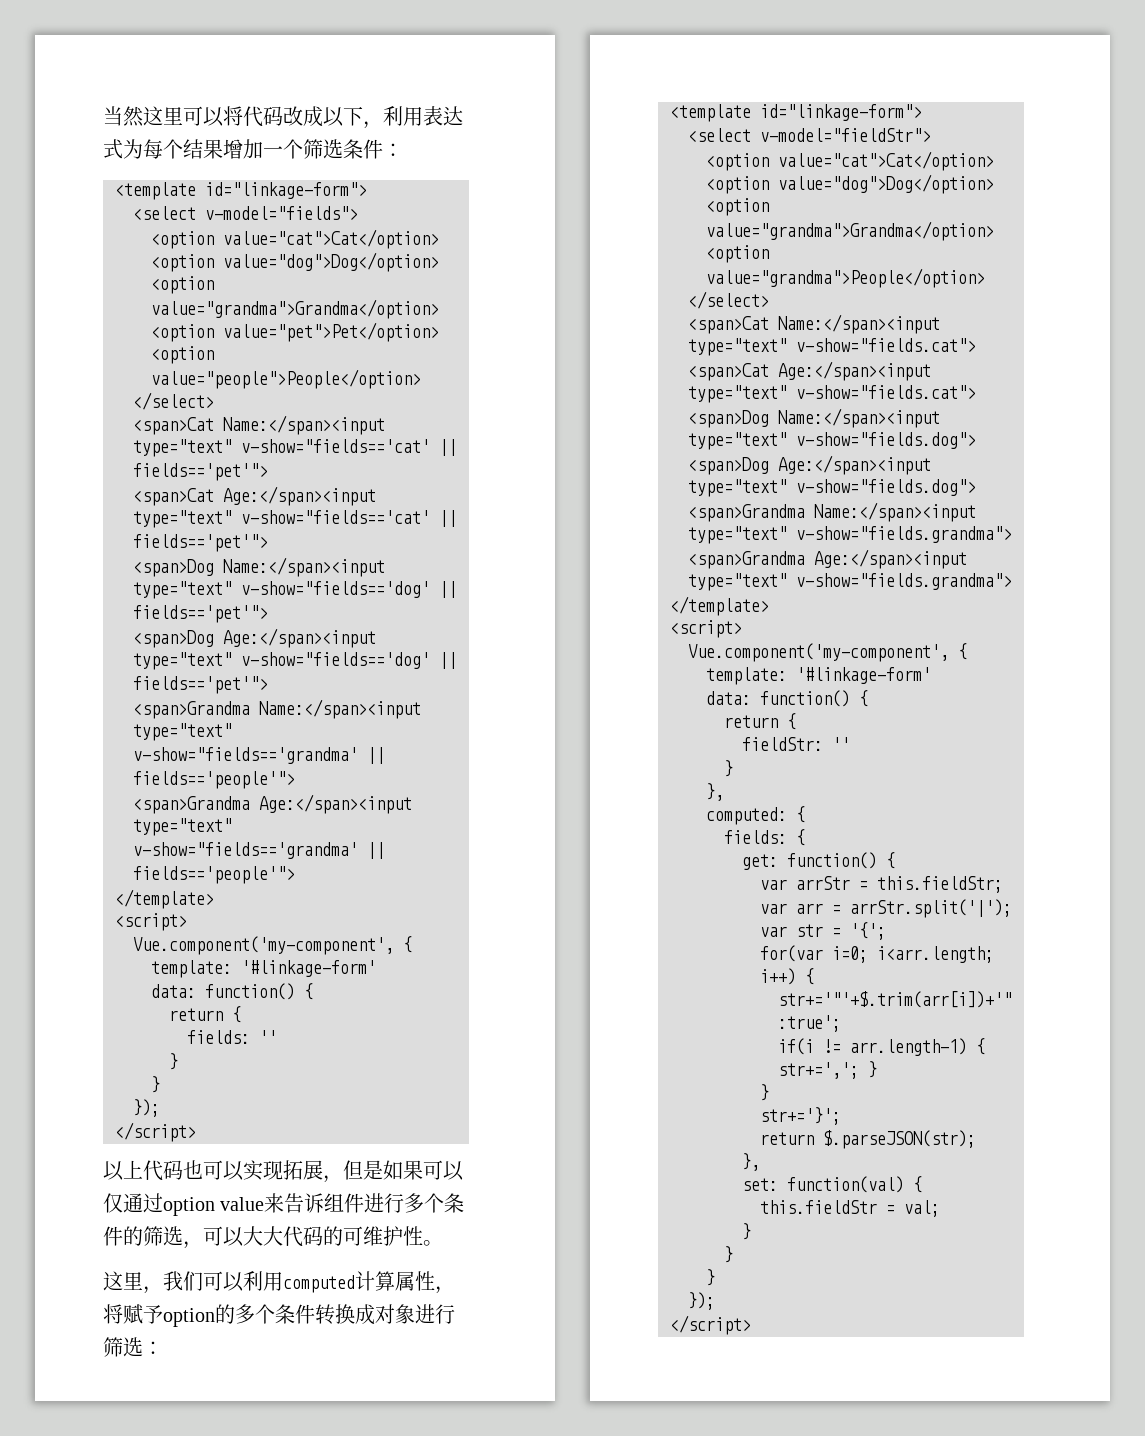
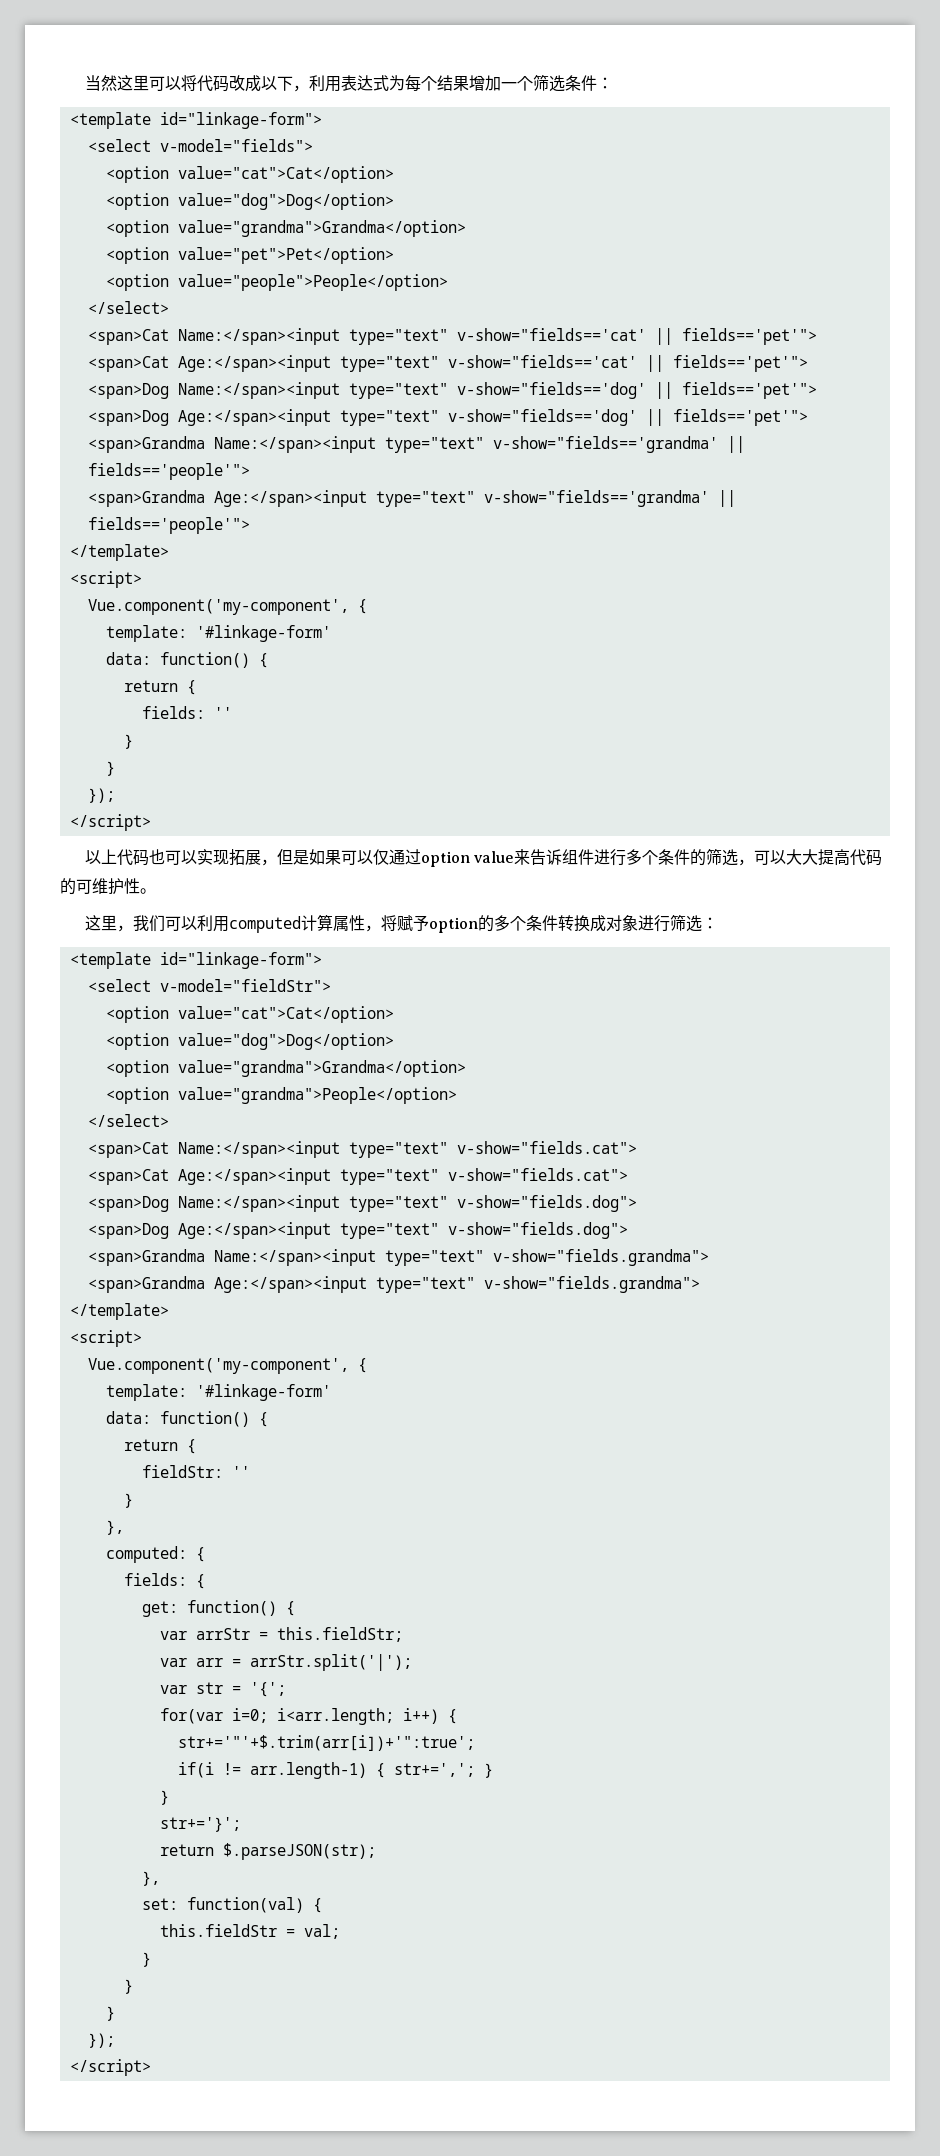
- 以上代码也可以实现拓展，但是如果可以仅通过option value来告诉组件进行多个条件的筛选，可以大大代码的可维护性。
+ 以上代码也可以实现拓展，但是如果可以仅通过option value来告诉组件进行多个条件的筛选，可以大大提高代码的可维护性。

